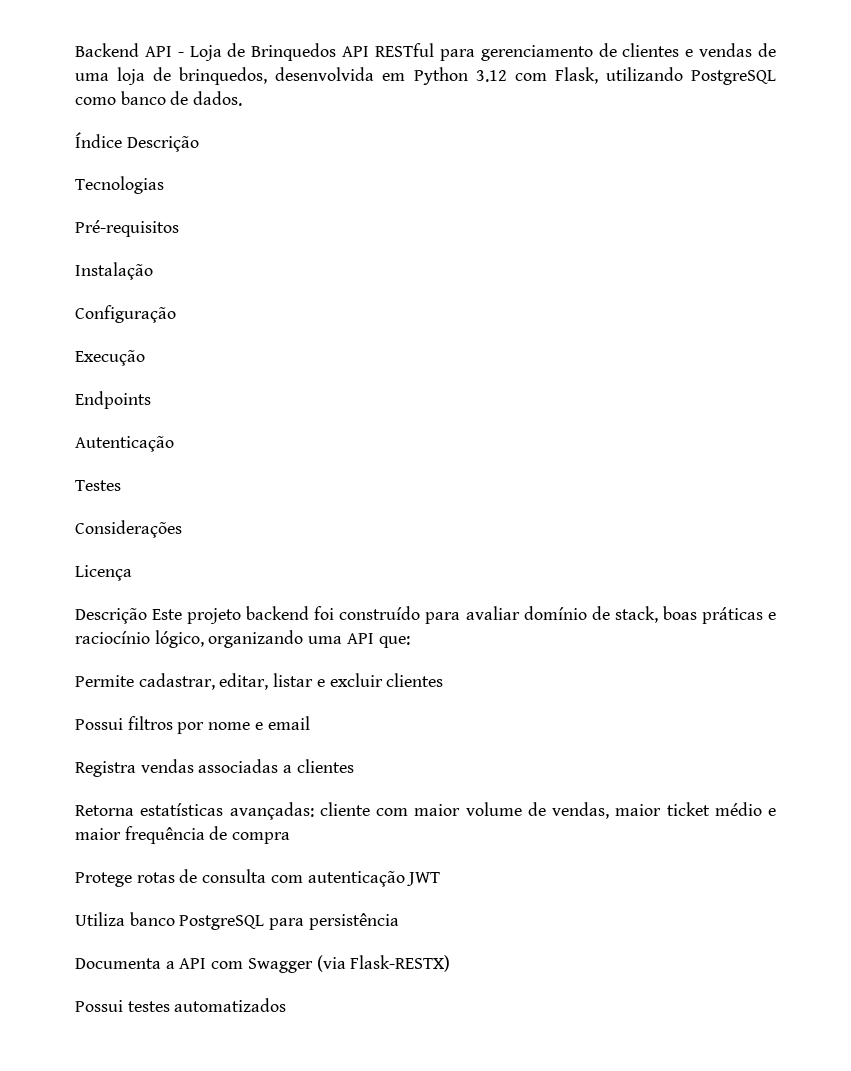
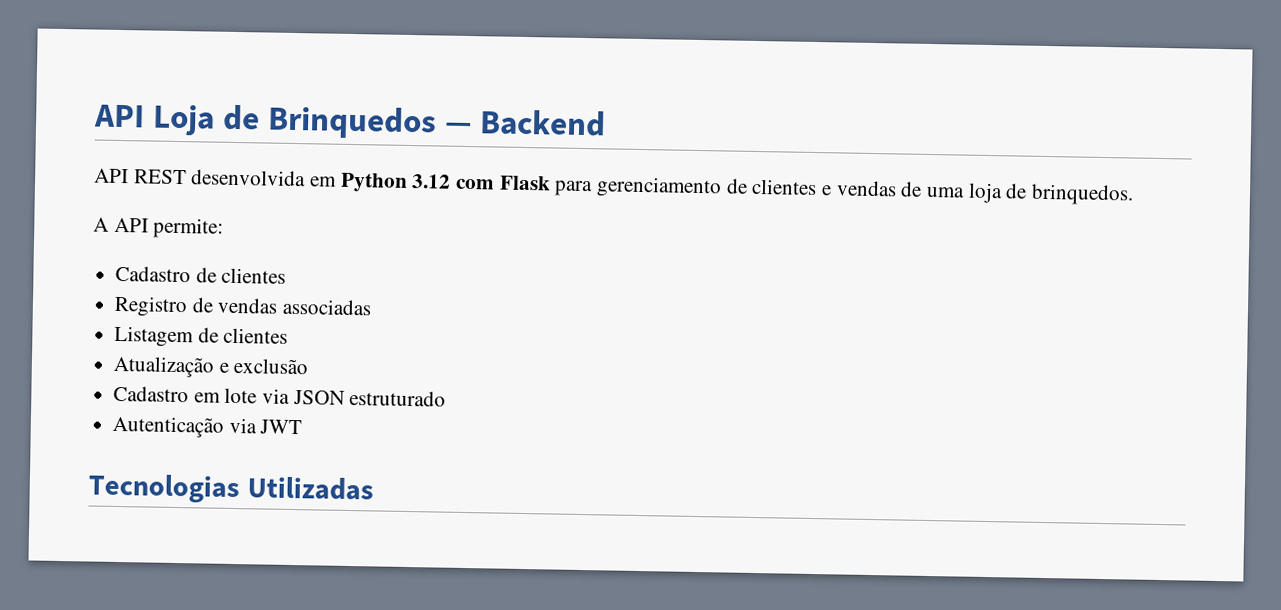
- Backend API - Loja de Brinquedos API RESTful para gerenciamento de clientes e vendas de uma loja de brinquedos, desenvolvida em Python 3.12 com Flask, utilizando PostgreSQL como banco de dados.
- Índice Descrição
- Tecnologias
- Pré-requisitos
- Instalação
- Configuração
- Execução
- Endpoints
- Autenticação
- Testes
- Considerações
- Licença
- Descrição Este projeto backend foi construído para avaliar domínio de stack, boas práticas e raciocínio lógico, organizando uma API que:
- Permite cadastrar, editar, listar e excluir clientes
- Possui filtros por nome e email
- Registra vendas associadas a clientes
- Retorna estatísticas avançadas: cliente com maior volume de vendas, maior ticket médio e maior frequência de compra
- Protege rotas de consulta com autenticação JWT
- Utiliza banco PostgreSQL para persistência
- Documenta a API com Swagger (via Flask-RESTX)
- Possui testes automatizados
+ API Loja de Brinquedos — Backend
+ API REST desenvolvida em Python 3.12 com Flask para gerenciamento de clientes e vendas de uma loja de brinquedos.
+ A API permite:
+ Cadastro de clientes
+ Registro de vendas associadas
+ Listagem de clientes
+ Atualização e exclusão
+ Cadastro em lote via JSON estruturado
+ Autenticação via JWT
+ Tecnologias Utilizadas

